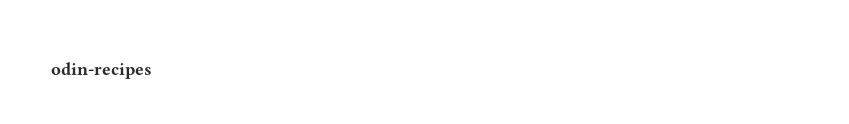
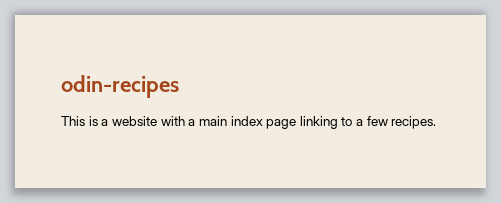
+ This is a website with a main index page linking to a few recipes.

